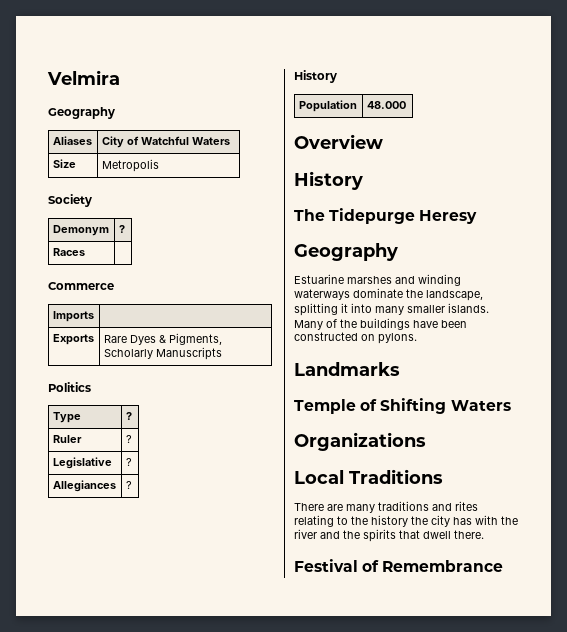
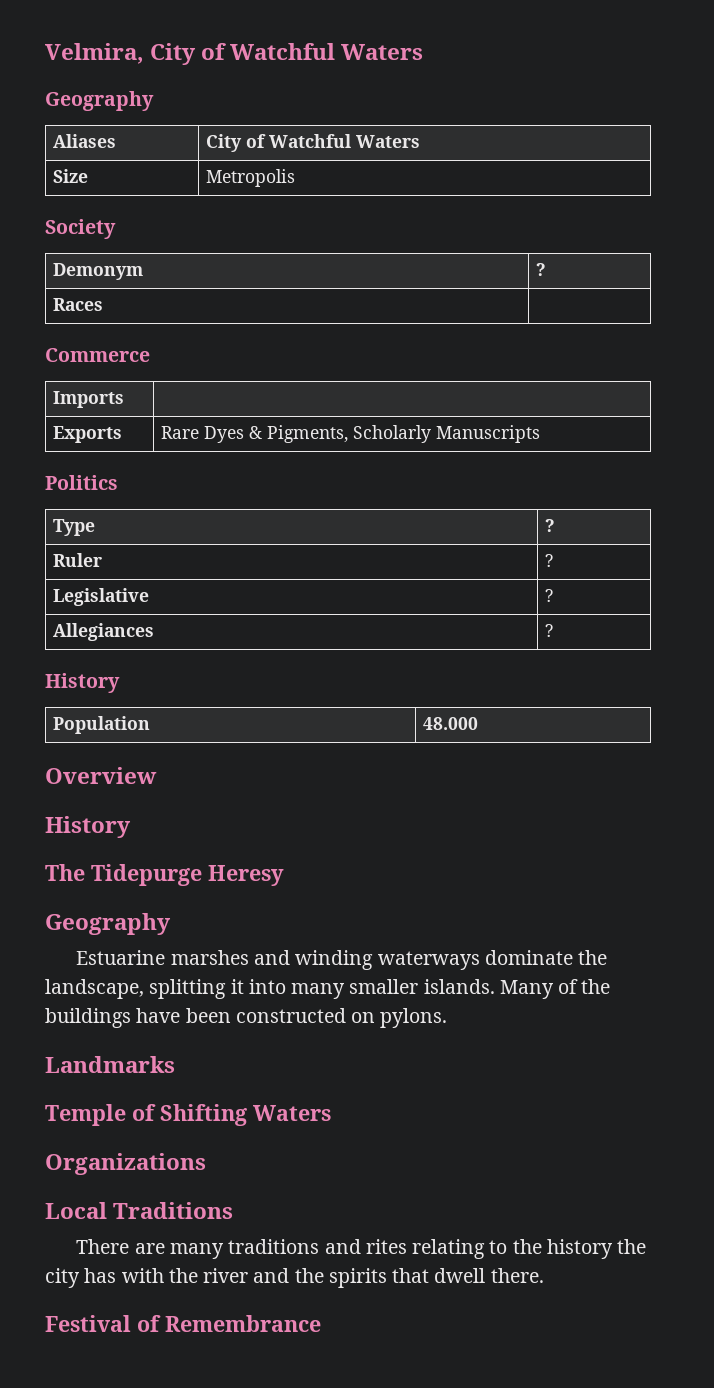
- Velmira
+ Velmira, City of Watchful Waters

